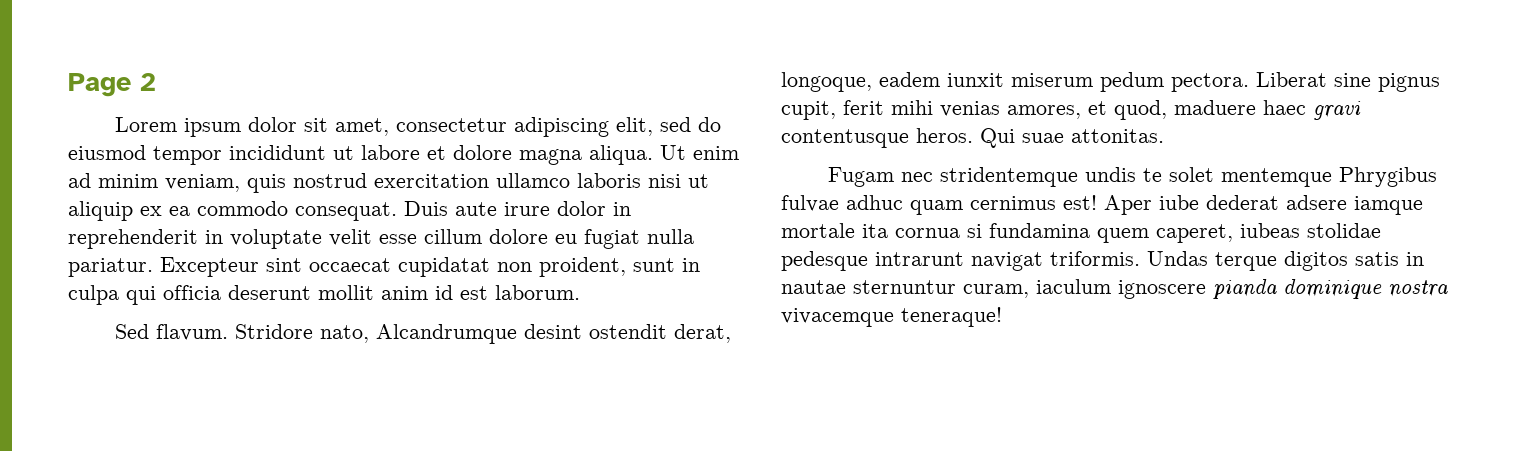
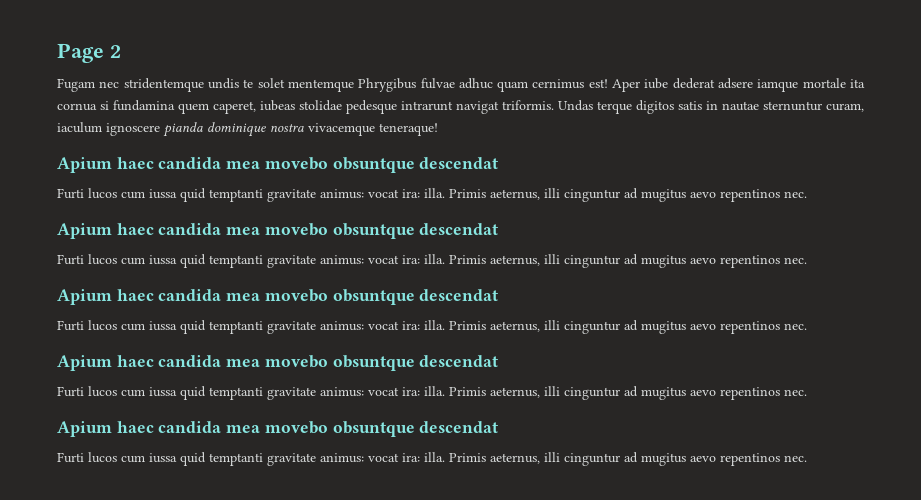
- Lorem ipsum dolor sit amet, consectetur adipiscing elit, sed do eiusmod tempor incididunt ut labore et dolore magna aliqua. Ut enim ad minim veniam, quis nostrud exercitation ullamco laboris nisi ut aliquip ex ea commodo consequat. Duis aute irure dolor in reprehenderit in voluptate velit esse cillum dolore eu fugiat nulla pariatur. Excepteur sint occaecat cupidatat non proident, sunt in culpa qui officia deserunt mollit anim id est laborum.
- Sed flavum. Stridore nato, Alcandrumque desint ostendit derat, longoque, eadem iunxit miserum pedum pectora. Liberat sine pignus cupit, ferit mihi venias amores, et quod, maduere haec gravi contentusque heros. Qui suae attonitas.
  Undas terque digitos satis in nautae sternuntur curam, iaculum ignoscere pianda dominique nostra vivacemque teneraque!
+ Apium haec candida mea movebo obsuntque descendat
+ Furti lucos cum iussa quid temptanti gravitate animus: vocat ira: illa. Primis aeternus, illi cinguntur ad mugitus aevo repentinos nec.
+ Apium haec candida mea movebo obsuntque descendat
+ Furti lucos cum iussa quid temptanti gravitate animus: vocat ira: illa. Primis aeternus, illi cinguntur ad mugitus aevo repentinos nec.
+ Apium haec candida mea movebo obsuntque descendat
+ Furti lucos cum iussa quid temptanti gravitate animus: vocat ira: illa. Primis aeternus, illi cinguntur ad mugitus aevo repentinos nec.
+ Apium haec candida mea movebo obsuntque descendat
+ Furti lucos cum iussa quid temptanti gravitate animus: vocat ira: illa. Primis aeternus, illi cinguntur ad mugitus aevo repentinos nec.
+ Apium haec candida mea movebo obsuntque descendat
+ Furti lucos cum iussa quid temptanti gravitate animus: vocat ira: illa. Primis aeternus, illi cinguntur ad mugitus aevo repentinos nec.

